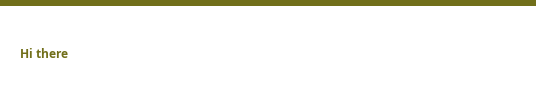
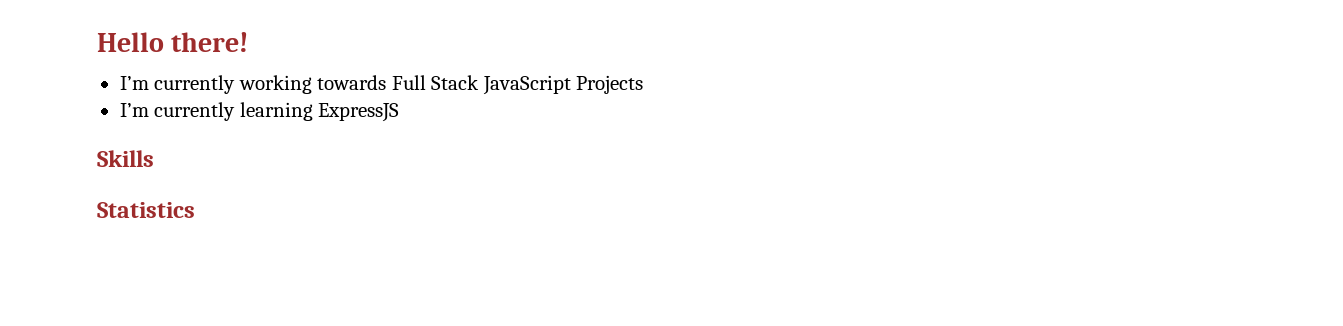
- Hi there
+ Hello there!
+ I’m currently working towards Full Stack JavaScript Projects
+ I’m currently learning ExpressJS
+ Skills
+ Statistics

